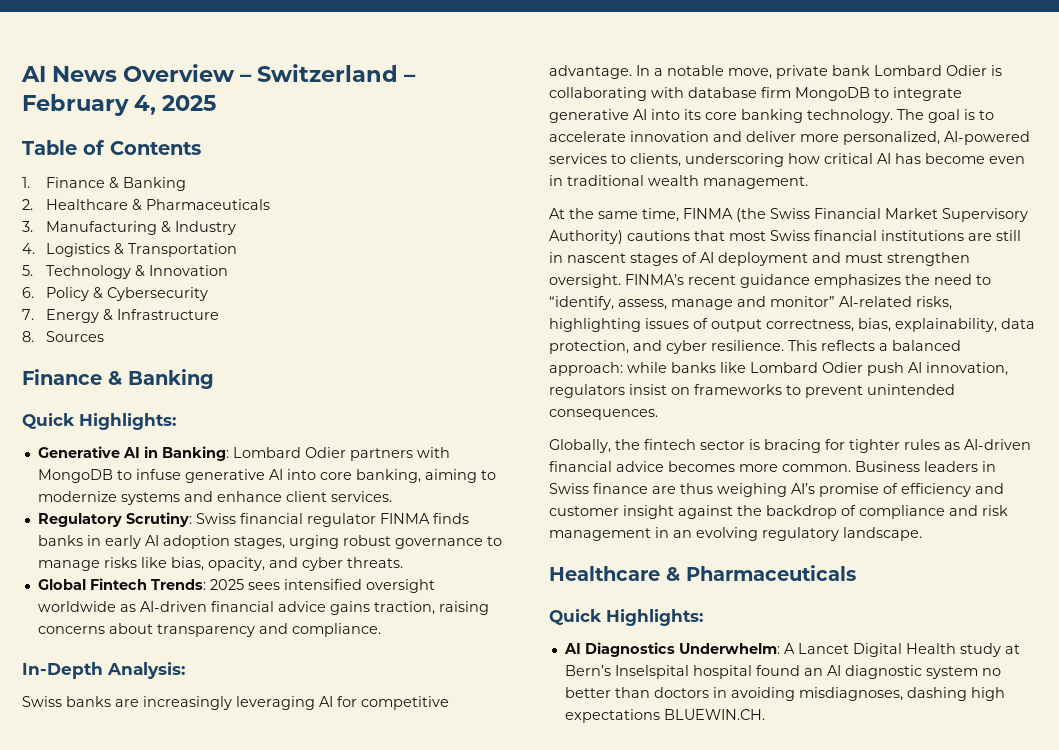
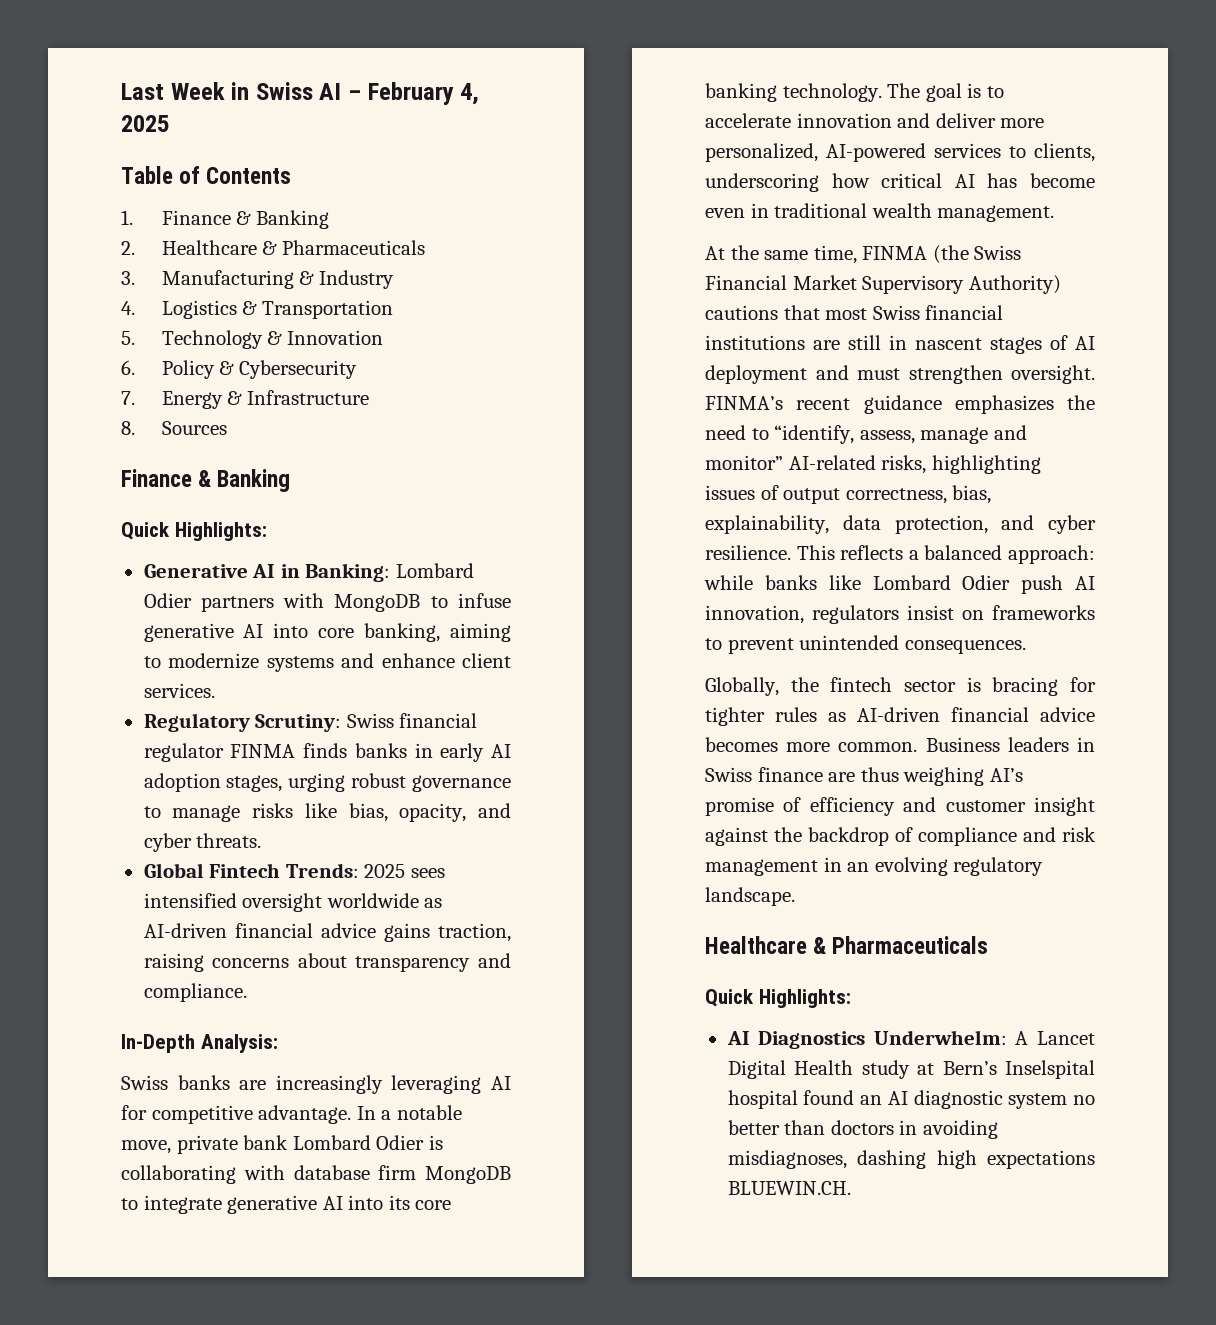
- AI News Overview – Switzerland – February 4, 2025
+ Last Week in Swiss AI – February 4, 2025

